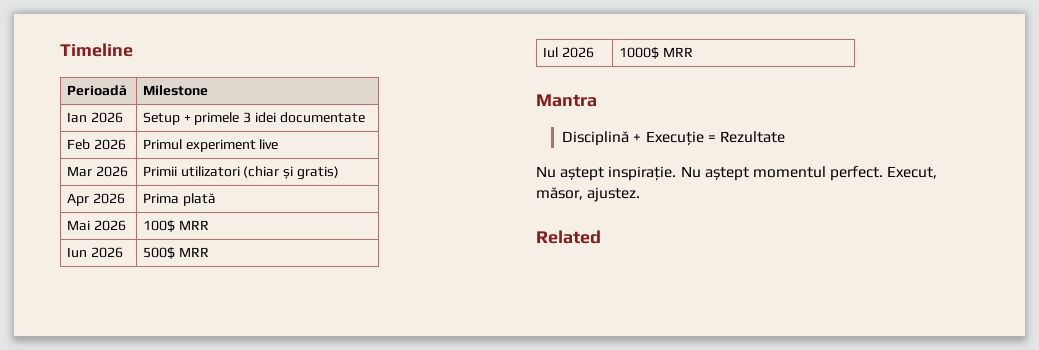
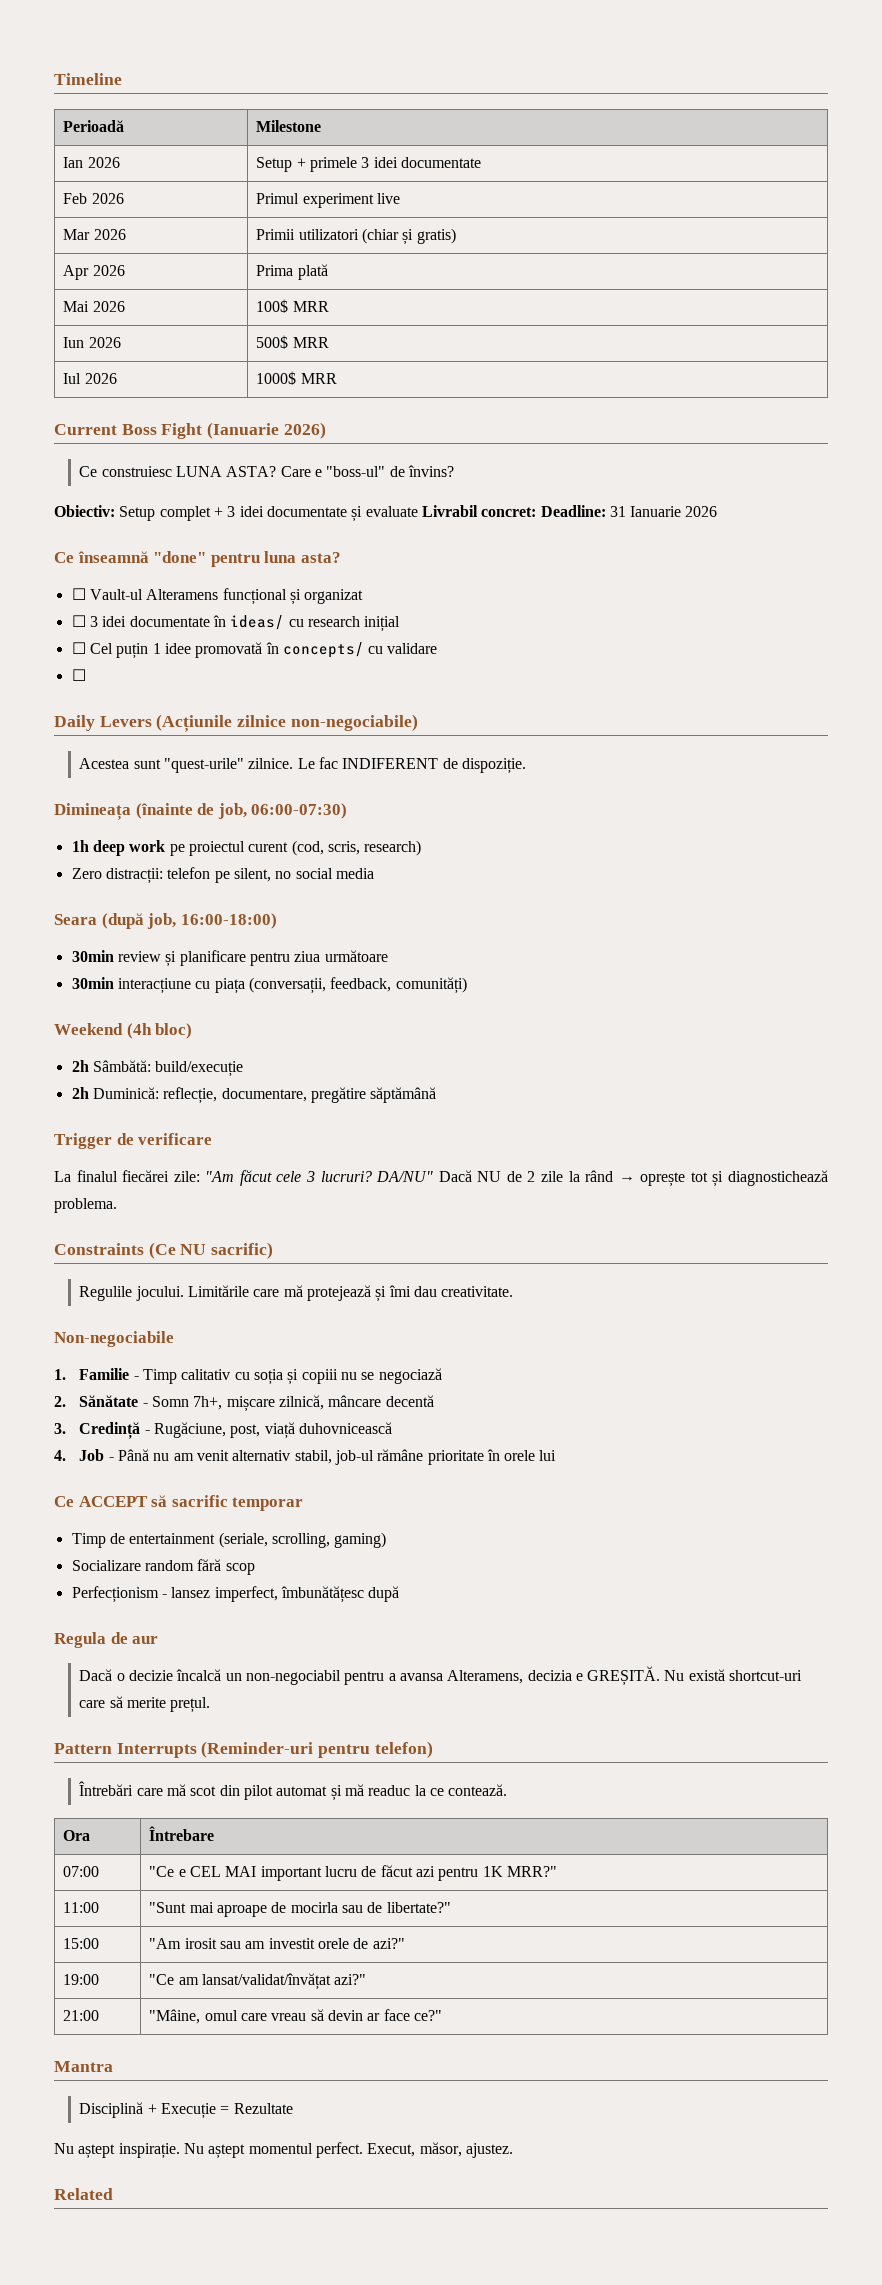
+ Current Boss Fight (Ianuarie 2026)
+ Ce construiesc LUNA ASTA? Care e "boss-ul" de învins?
+ Obiectiv: Setup complet + 3 idei documentate și evaluate Livrabil concret: Deadline: 31 Ianuarie 2026
+ Ce înseamnă "done" pentru luna asta?
+ ☐ Vault-ul Alteramens funcțional și organizat
+ ☐ 3 idei documentate în ideas/ cu research inițial
+ ☐ Cel puțin 1 idee promovată în concepts/ cu validare
+ ☐
+ Daily Levers (Acțiunile zilnice non-negociabile)
+ Acestea sunt "quest-urile" zilnice. Le fac INDIFERENT de dispoziție.
+ Dimineața (înainte de job, 06:00-07:30)
+ 1h deep work pe proiectul curent (cod, scris, research)
+ Zero distracții: telefon pe silent, no social media
+ Seara (după job, 16:00-18:00)
+ 30min review și planificare pentru ziua următoare
+ 30min interacțiune cu piața (conversații, feedback, comunități)
+ Weekend (4h bloc)
+ 2h Sâmbătă: build/execuție
+ 2h Duminică: reflecție, documentare, pregătire săptămână
+ Trigger de verificare
+ La finalul fiecărei zile: "Am făcut cele 3 lucruri? DA/NU" Dacă NU de 2 zile la rând → oprește tot și diagnostichează problema.
+ Constraints (Ce NU sacrific)
+ Regulile jocului. Limitările care mă protejează și îmi dau creativitate.
+ Non-negociabile
+ 1. Familie - Timp calitativ cu soția și copiii nu se negociază
+ 2. Sănătate - Somn 7h+, mișcare zilnică, mâncare decentă
+ 3. Credință - Rugăciune, post, viață duhovnicească
+ 4. Job - Până nu am venit alternativ stabil, job-ul rămâne prioritate în orele lui
+ Ce ACCEPT să sacrific temporar
+ Timp de entertainment (seriale, scrolling, gaming)
+ Socializare random fără scop
+ Perfecționism - lansez imperfect, îmbunătățesc după
+ Regula de aur
+ Dacă o decizie încalcă un non-negociabil pentru a avansa Alteramens, decizia e GREȘITĂ. Nu există shortcut-uri care să merite prețul.
+ Pattern Interrupts (Reminder-uri pentru telefon)
+ Întrebări care mă scot din pilot automat și mă readuc la ce contează.
+ Ora | Întrebare
+ 07:00 | "Ce e CEL MAI important lucru de făcut azi pentru 1K MRR?"
+ 11:00 | "Sunt mai aproape de mocirla sau de libertate?"
+ 15:00 | "Am irosit sau am investit orele de azi?"
+ 19:00 | "Ce am lansat/validat/învățat azi?"
+ 21:00 | "Mâine, omul care vreau să devin ar face ce?"

